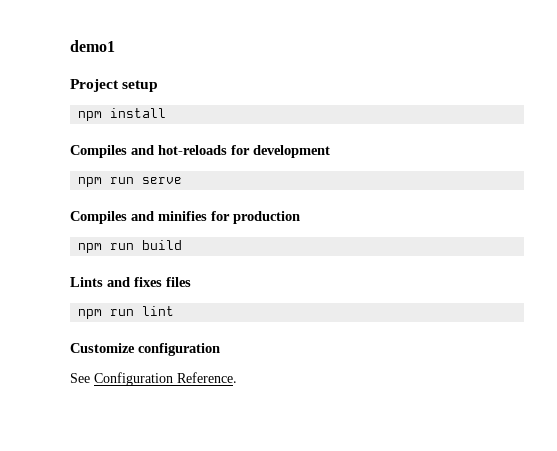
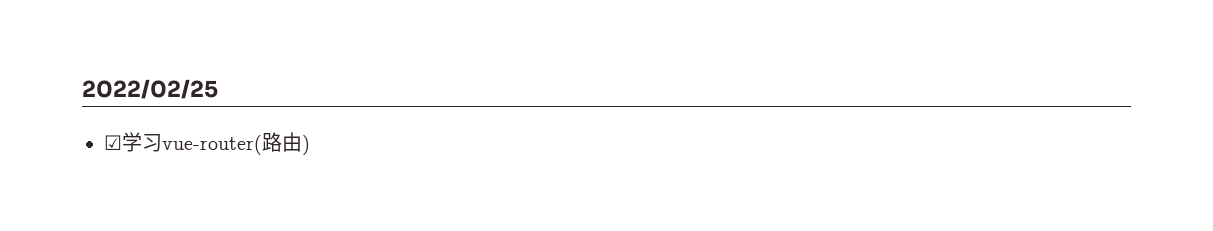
- demo1
- Project setup
- npm install
- Compiles and hot-reloads for development
- npm run serve
- Compiles and minifies for production
- npm run build
- Lints and fixes files
- npm run lint
- Customize configuration
- See Configuration Reference.
+ 2022/02/25
+ ☑学习vue-router(路由)

